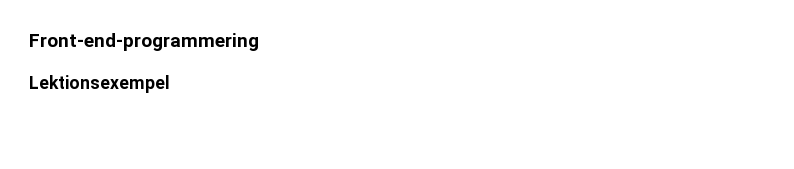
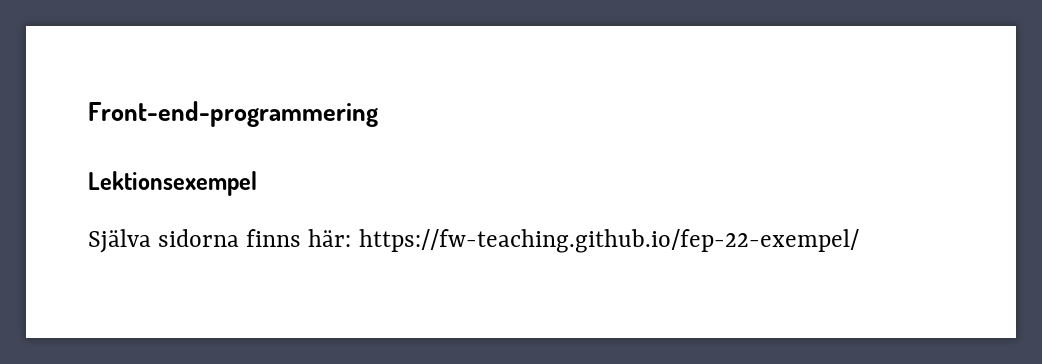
+ Själva sidorna finns här: https://fw-teaching.github.io/fep-22-exempel/

